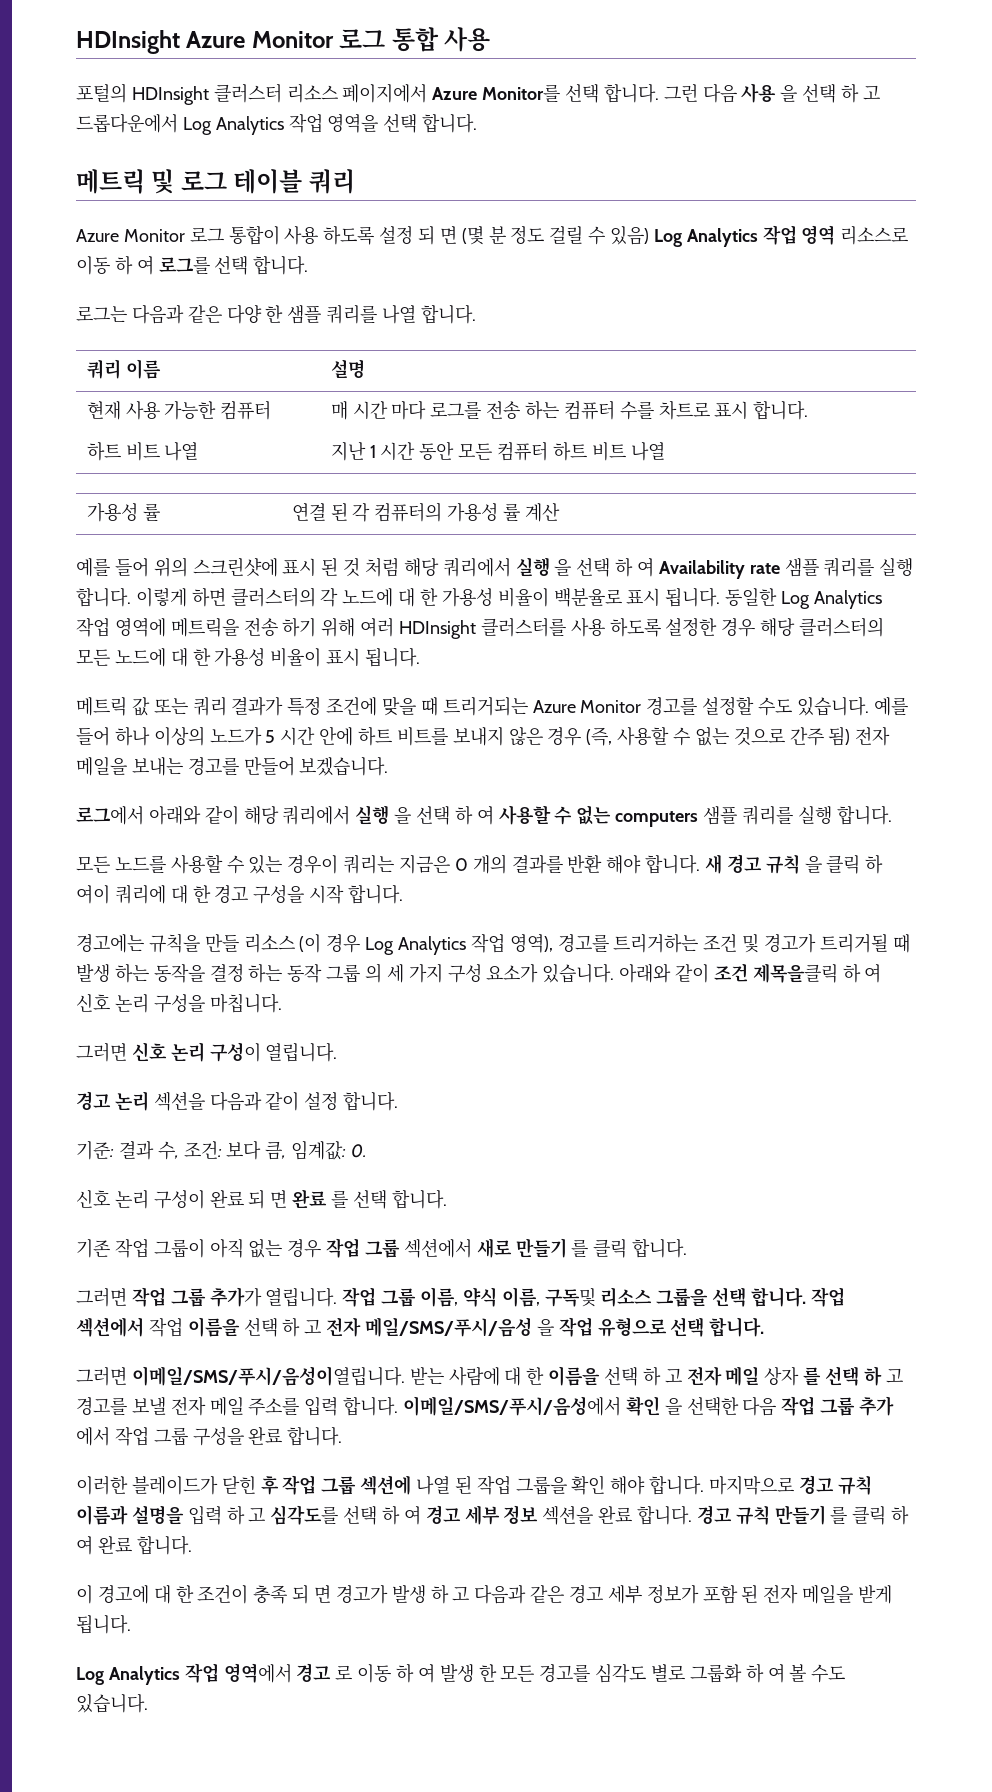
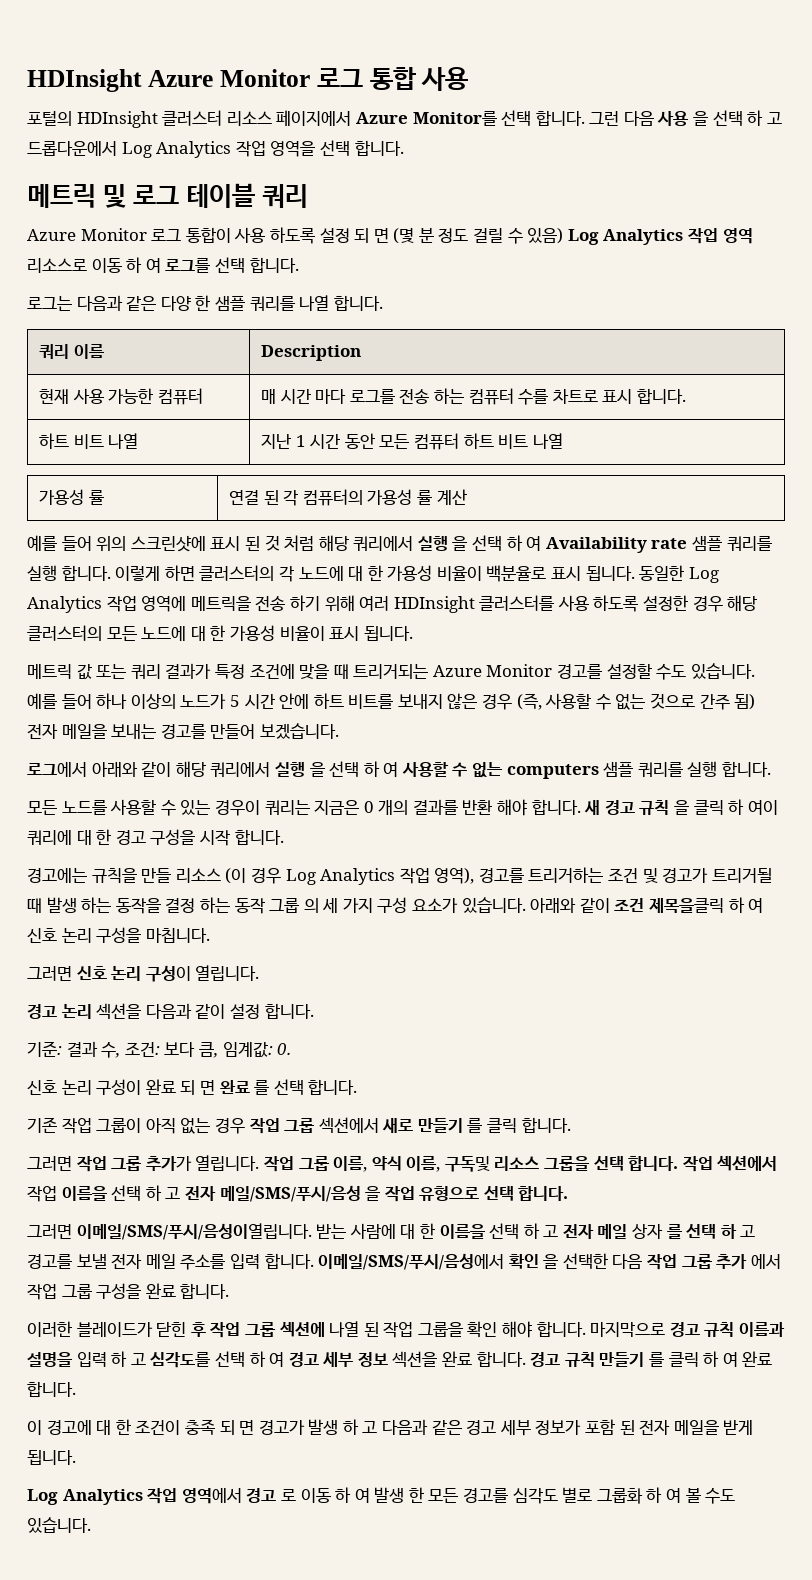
- 쿼리 이름 | 설명
+ 쿼리 이름 | Description

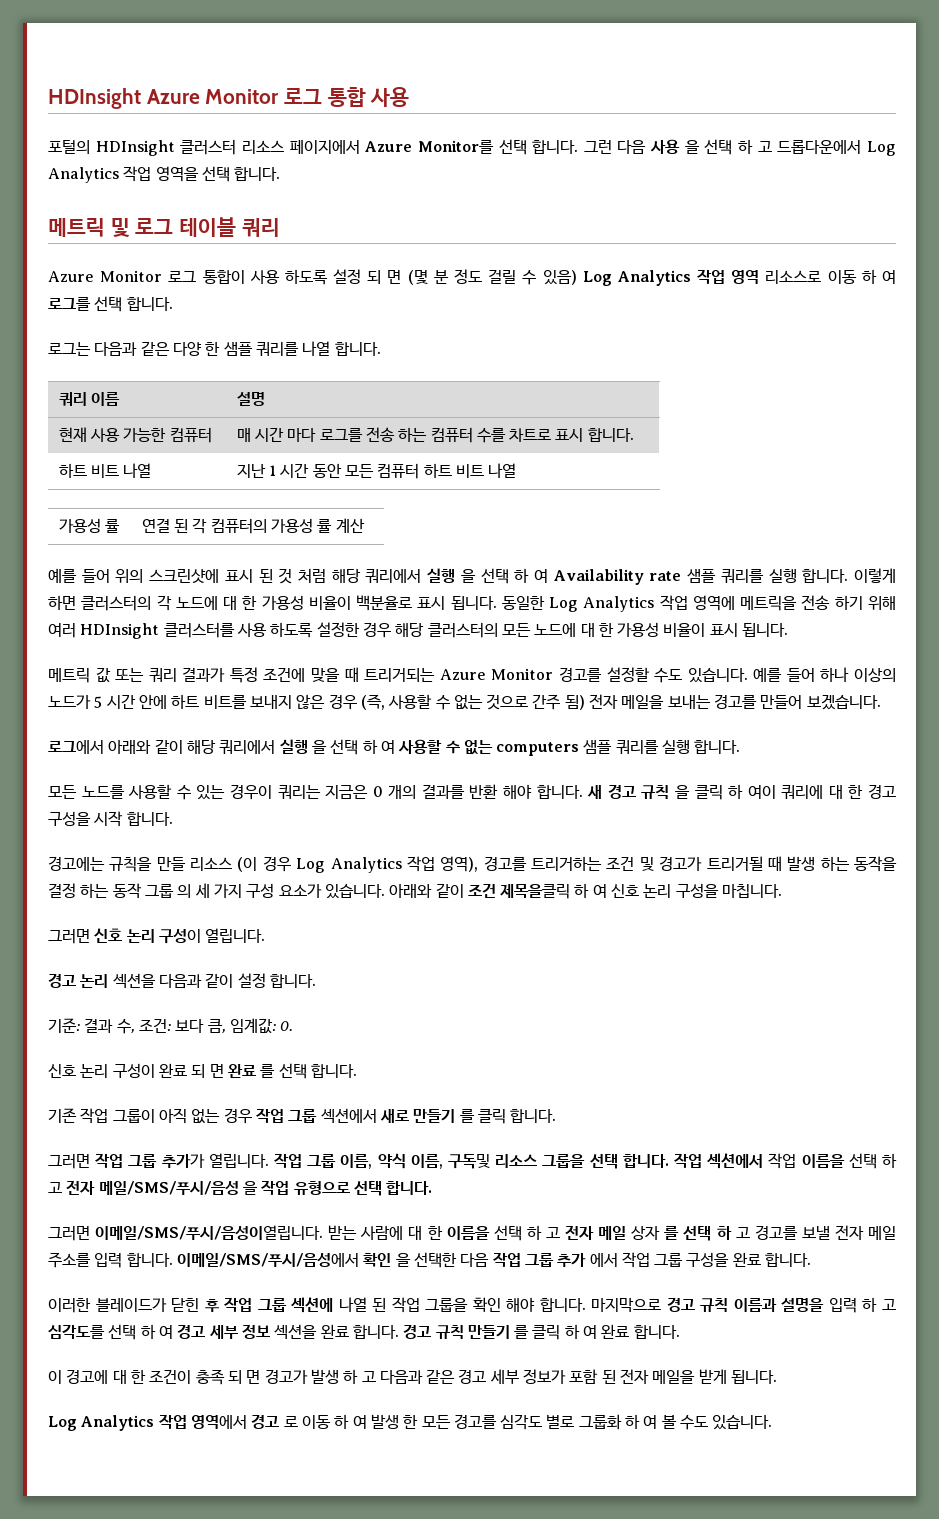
- 쿼리 이름 | Description
+ 쿼리 이름 | 설명

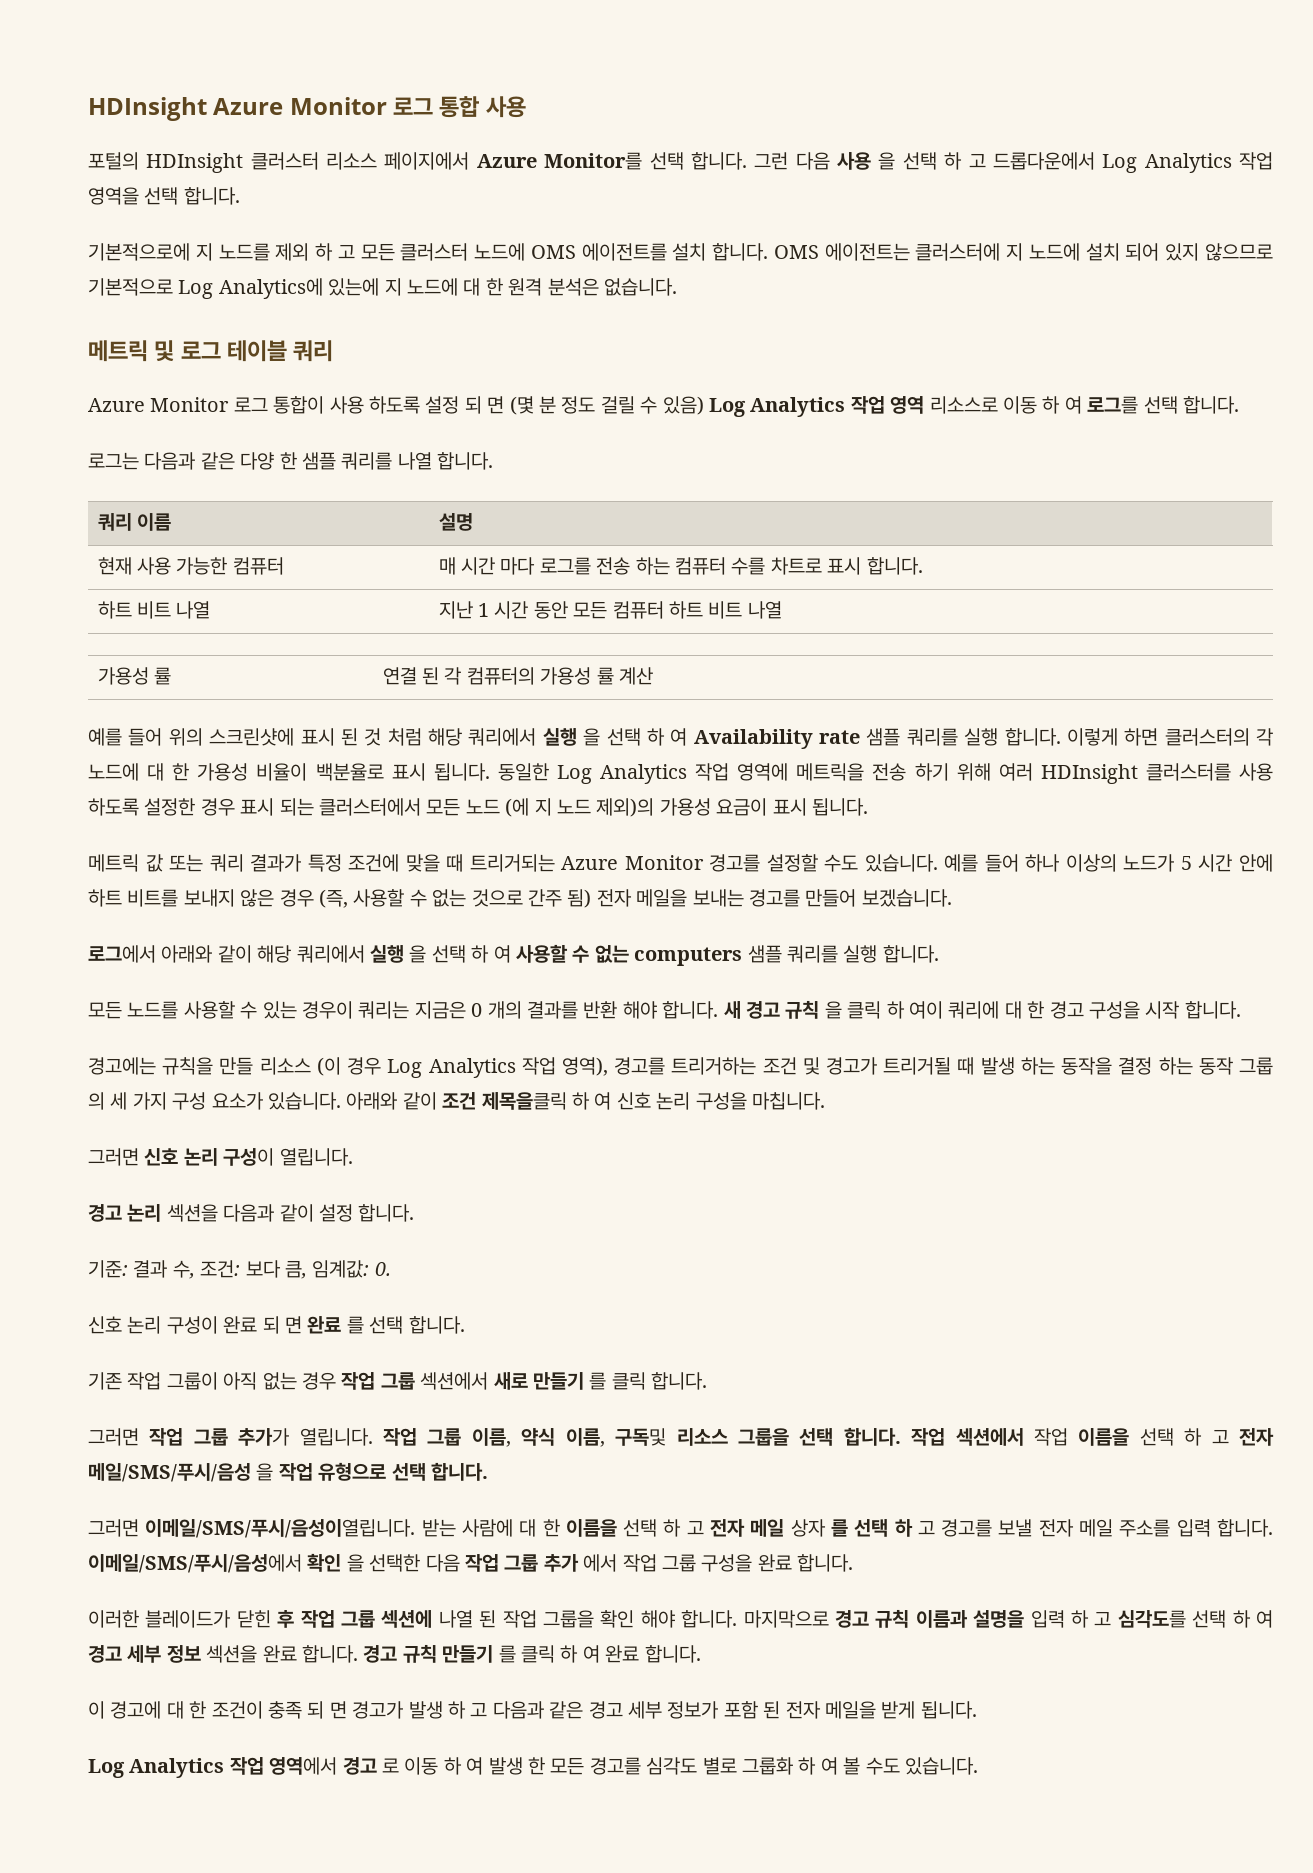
+ 기본적으로에 지 노드를 제외 하 고 모든 클러스터 노드에 OMS 에이전트를 설치 합니다. OMS 에이전트는 클러스터에 지 노드에 설치 되어 있지 않으므로 기본적으로 Log Analytics에 있는에 지 노드에 대 한 원격 분석은 없습니다.
- 동일한 Log Analytics 작업 영역에 메트릭을 전송 하기 위해 여러 HDInsight 클러스터를 사용 하도록 설정한 경우 해당 클러스터의 모든 노드에 대 한 가용성 비율이 표시 됩니다.
+ 동일한 Log Analytics 작업 영역에 메트릭을 전송 하기 위해 여러 HDInsight 클러스터를 사용 하도록 설정한 경우 표시 되는 클러스터에서 모든 노드 (에 지 노드 제외)의 가용성 요금이 표시 됩니다.

